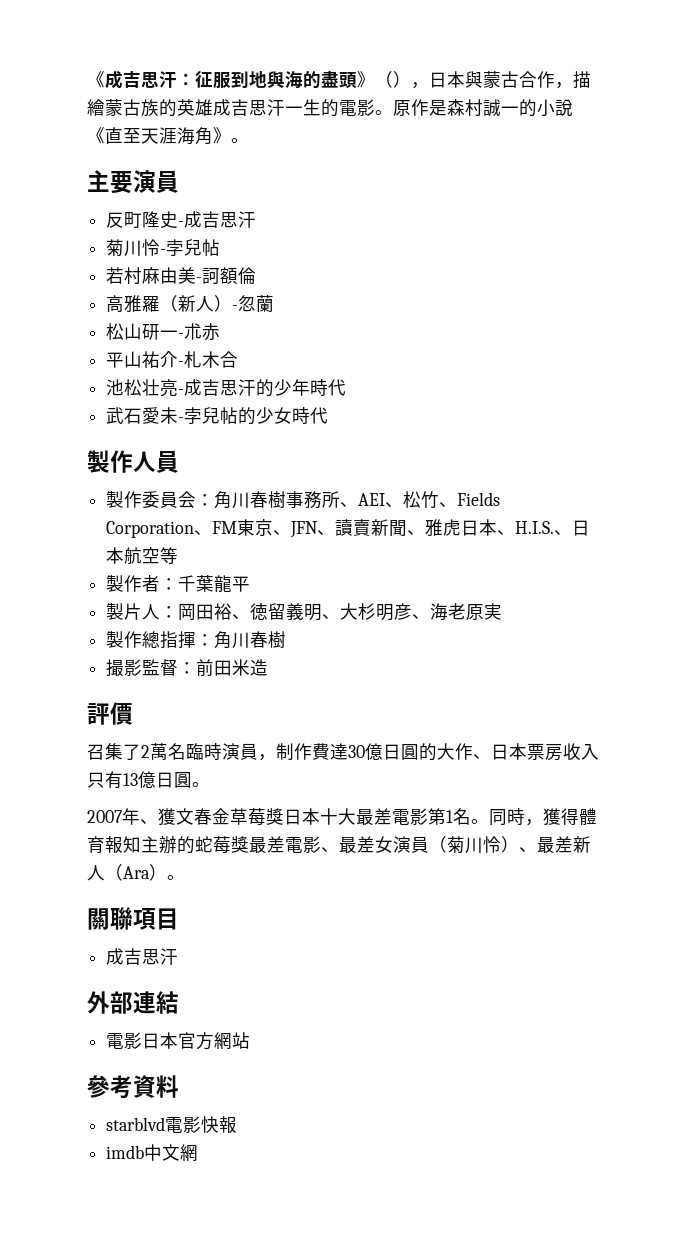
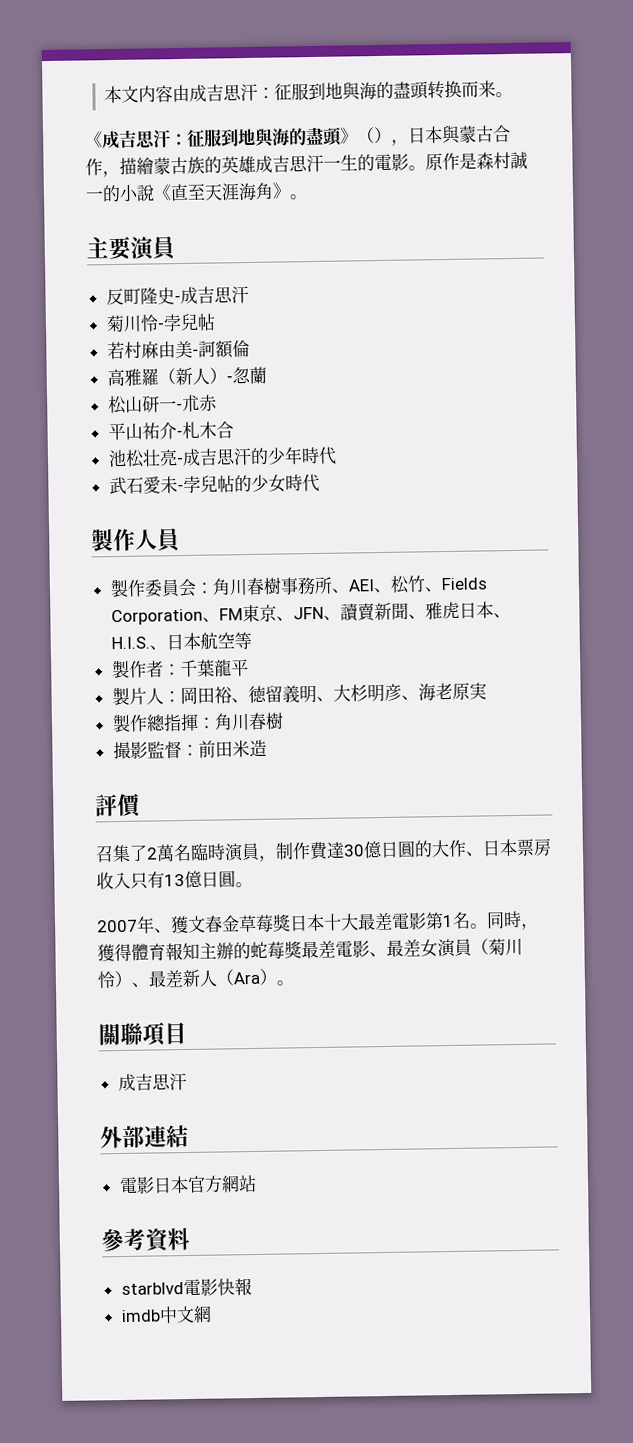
+ 本文内容由成吉思汗：征服到地與海的盡頭转换而来。

